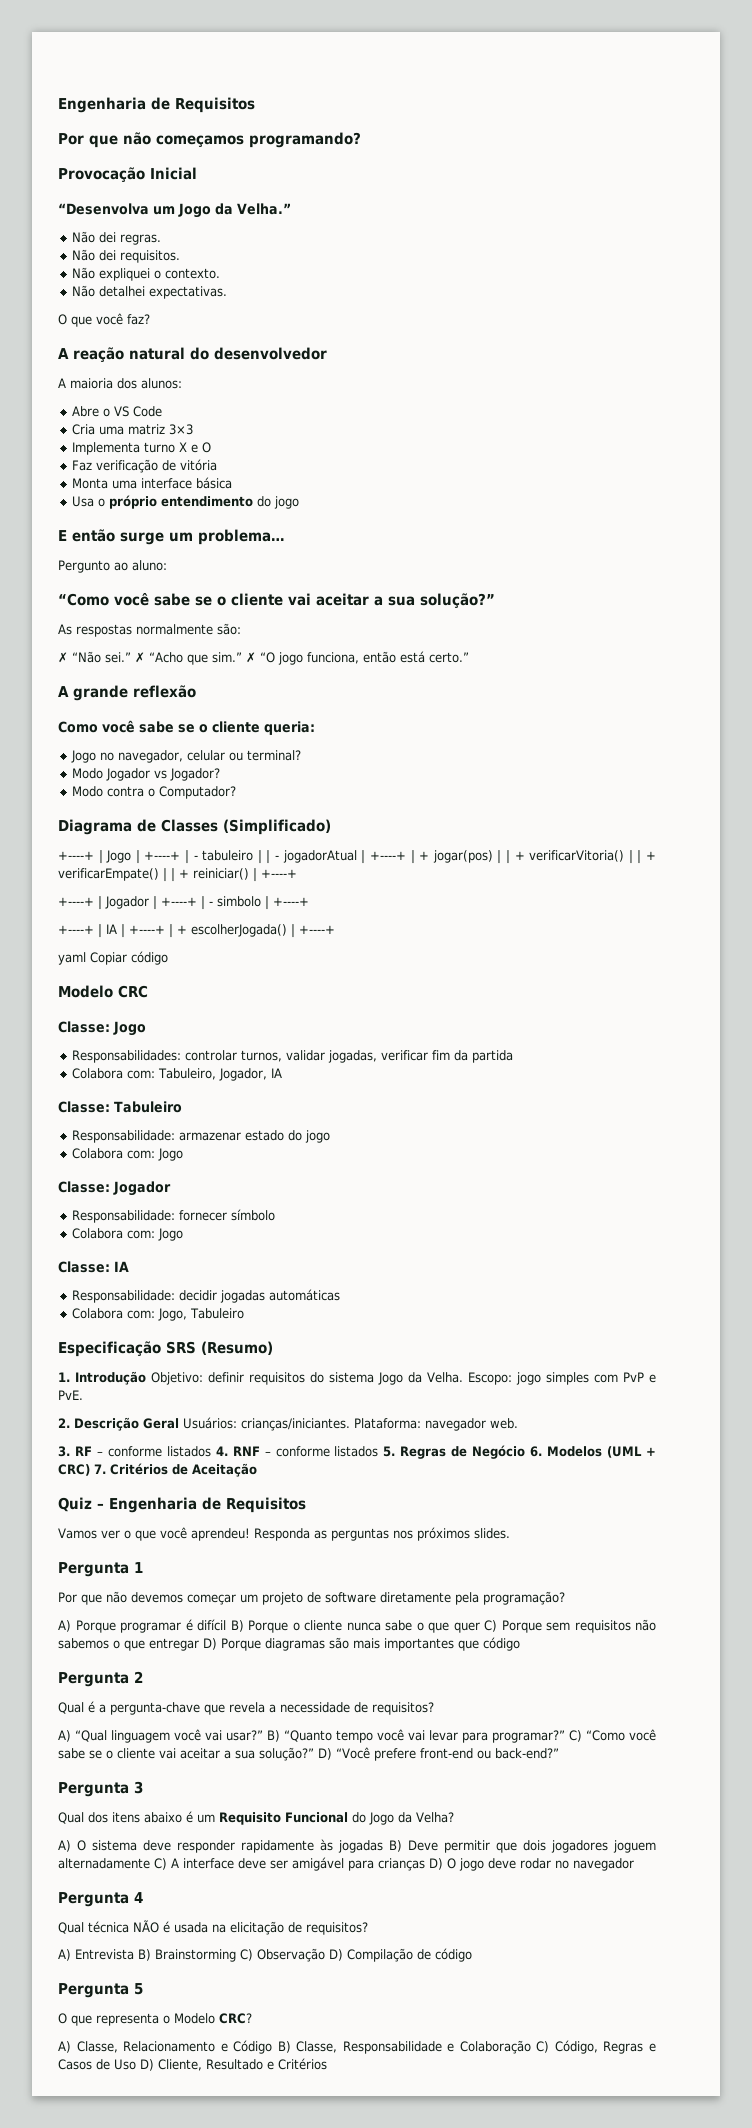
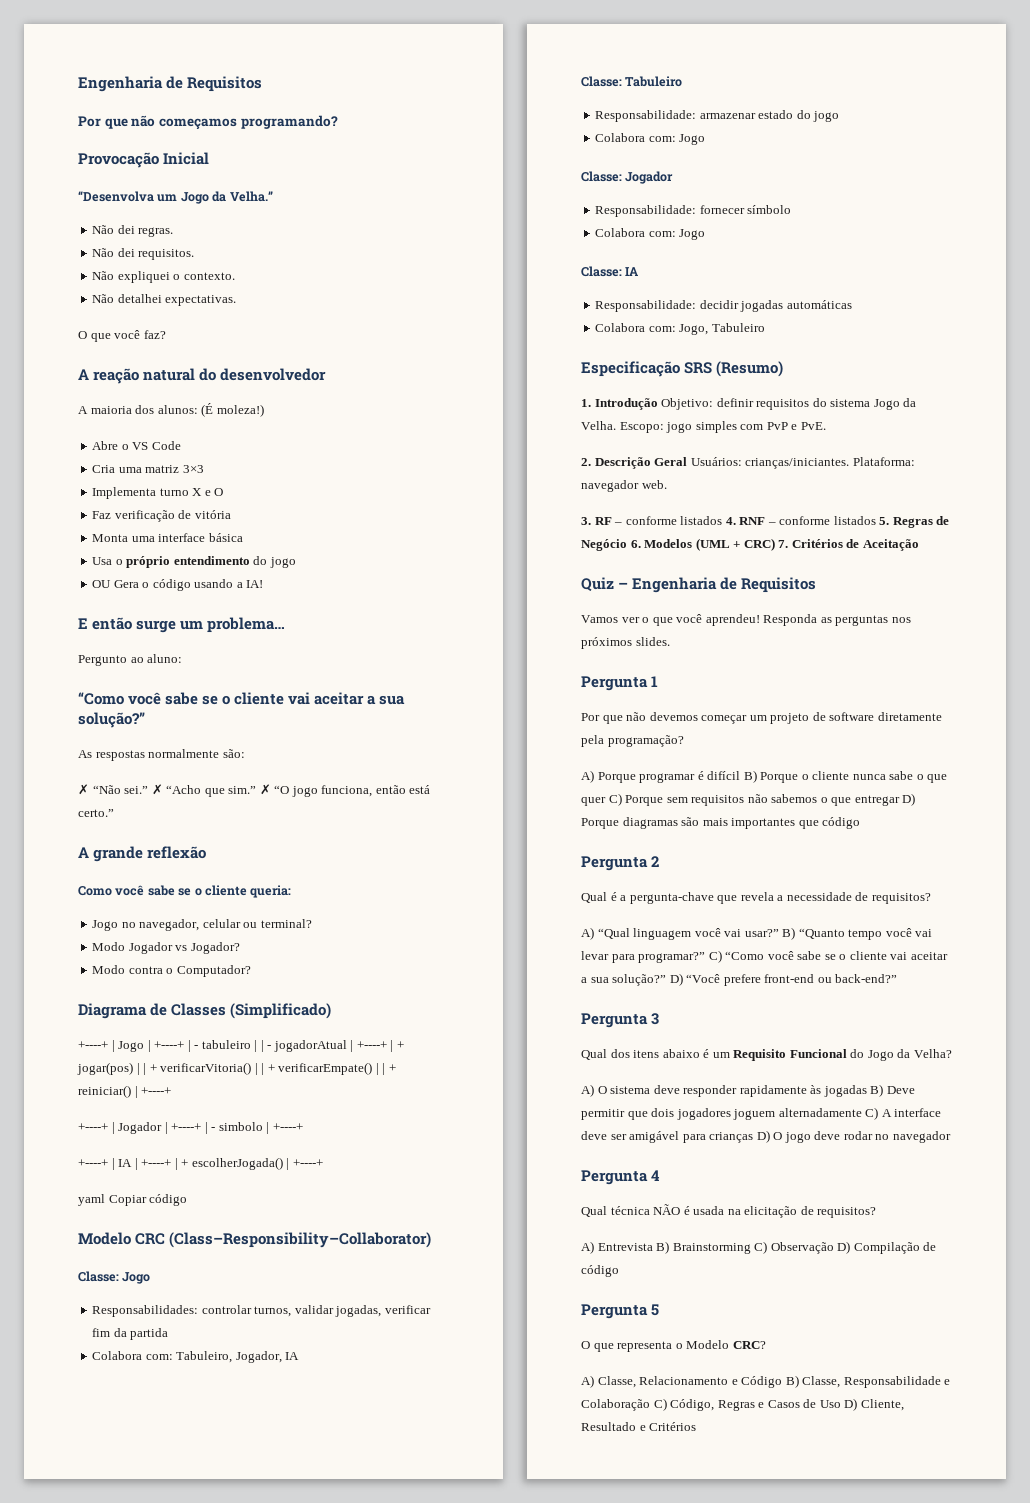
- A maioria dos alunos:
+ A maioria dos alunos: (É moleza!)
+ OU Gera o código usando a IA!
- Modelo CRC
+ Modelo CRC (Class–Responsibility–Collaborator)

